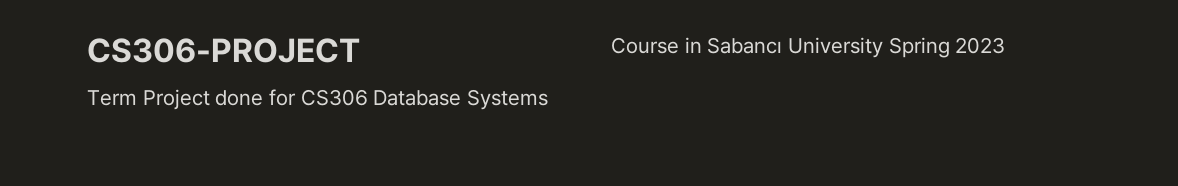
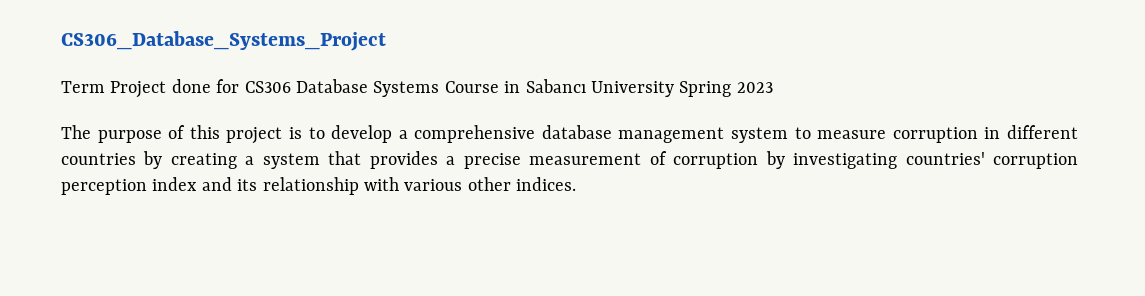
- CS306-PROJECT
+ CS306_Database_Systems_Project
+ The purpose of this project is to develop a comprehensive database management system to measure corruption in different countries by creating a system that provides a precise measurement of corruption by investigating countries' corruption perception index and its relationship with various other indices.

